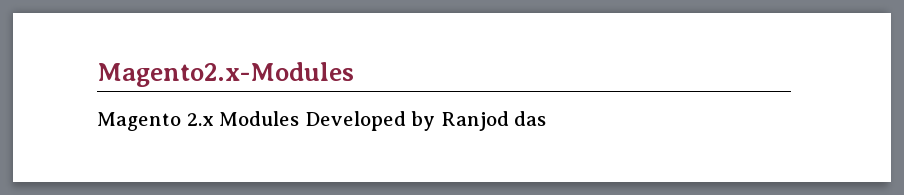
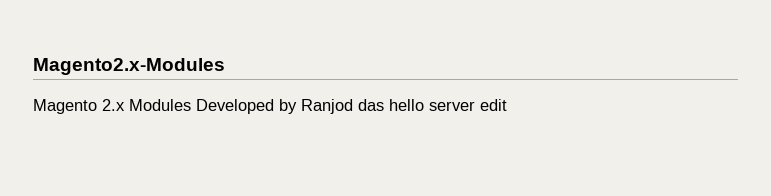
- Magento 2.x Modules Developed by Ranjod das
+ Magento 2.x Modules Developed by Ranjod das hello server edit

